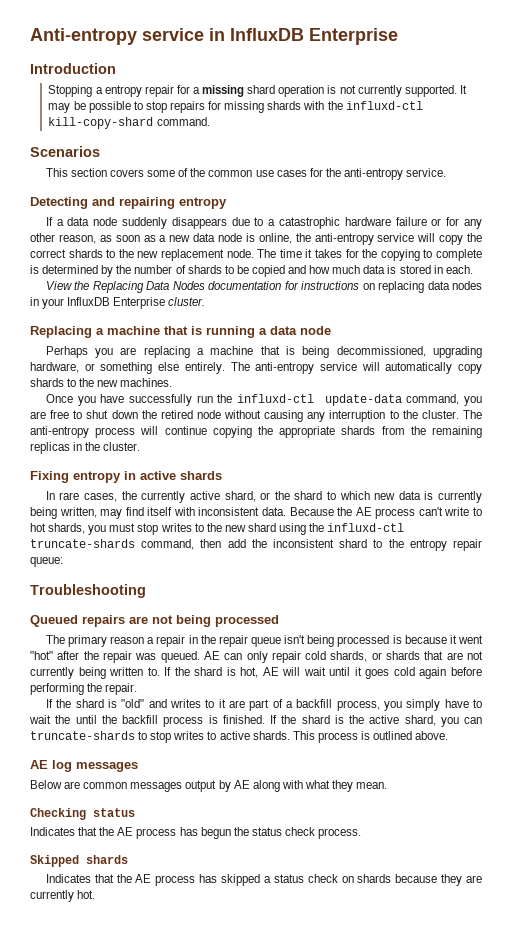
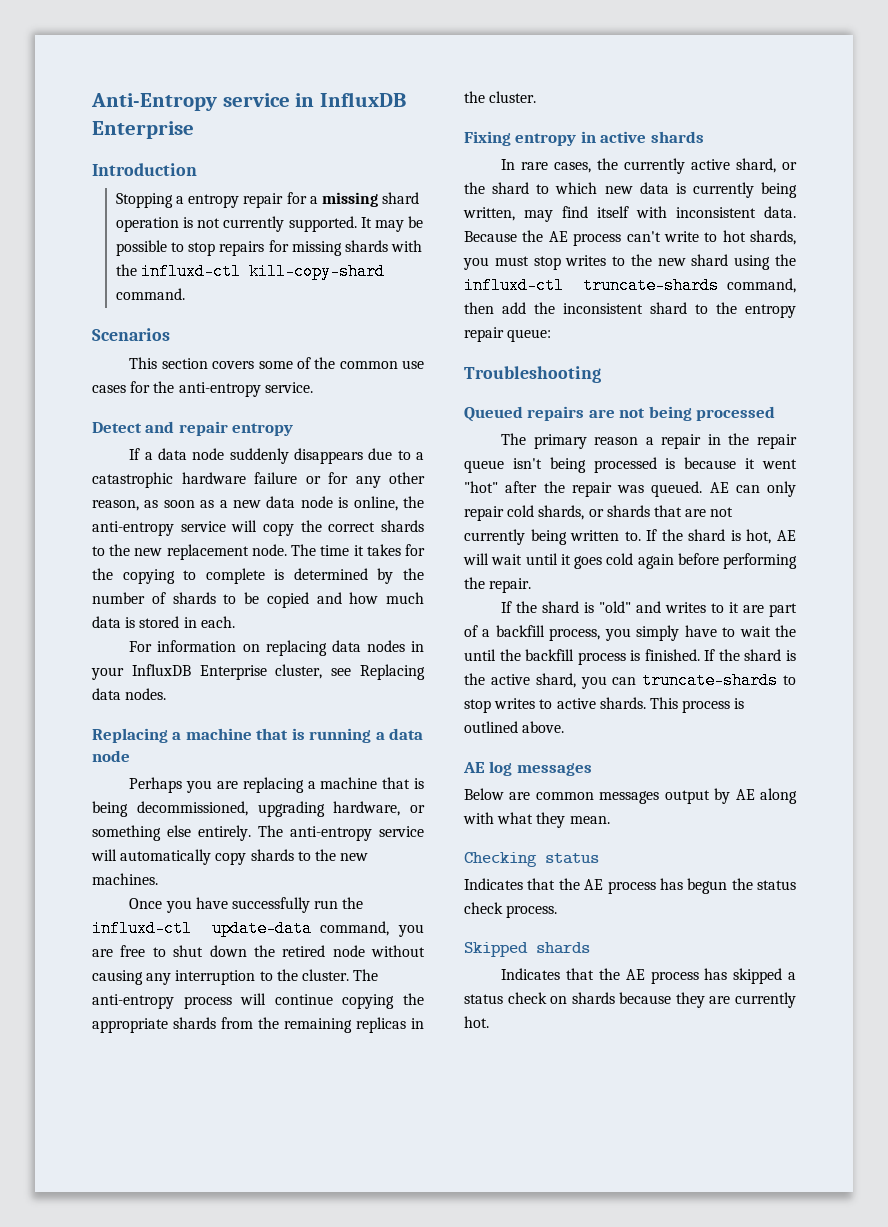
- Anti-entropy service in InfluxDB Enterprise
+ Anti-Entropy service in InfluxDB Enterprise
- Detecting and repairing entropy
+ Detect and repair entropy
- View the Replacing Data Nodes documentation for instructions on replacing data nodes in your InfluxDB Enterprise cluster.
+ For information on replacing data nodes in your InfluxDB Enterprise cluster, see Replacing data nodes.

